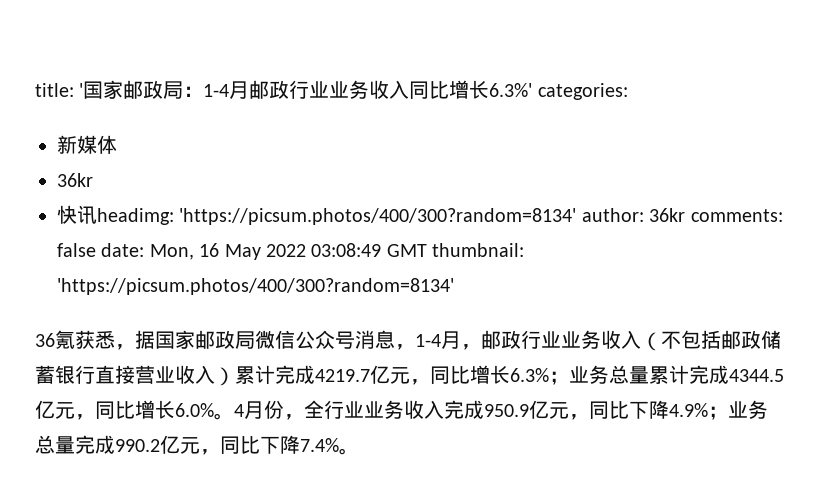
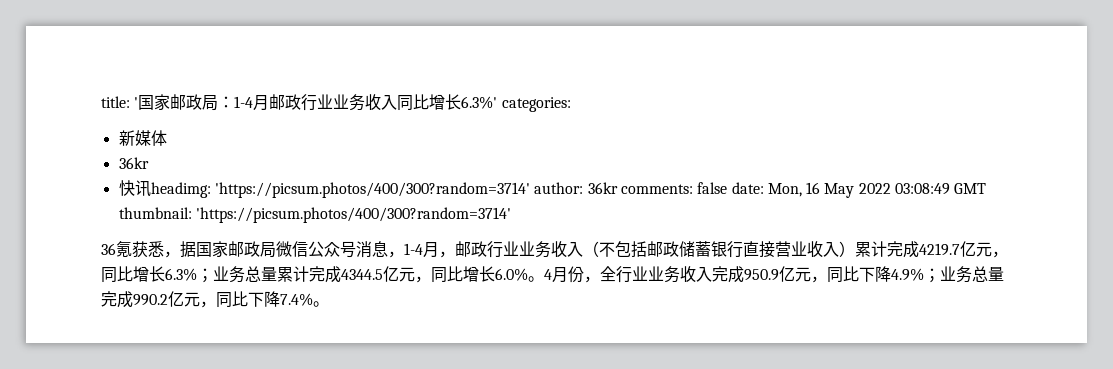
- 快讯headimg: 'https://picsum.photos/400/300?random=8134' author: 36kr comments: false date: Mon, 16 May 2022 03:08:49 GMT thumbnail: 'https://picsum.photos/400/300?random=8134'
+ 快讯headimg: 'https://picsum.photos/400/300?random=3714' author: 36kr comments: false date: Mon, 16 May 2022 03:08:49 GMT thumbnail: 'https://picsum.photos/400/300?random=3714'

